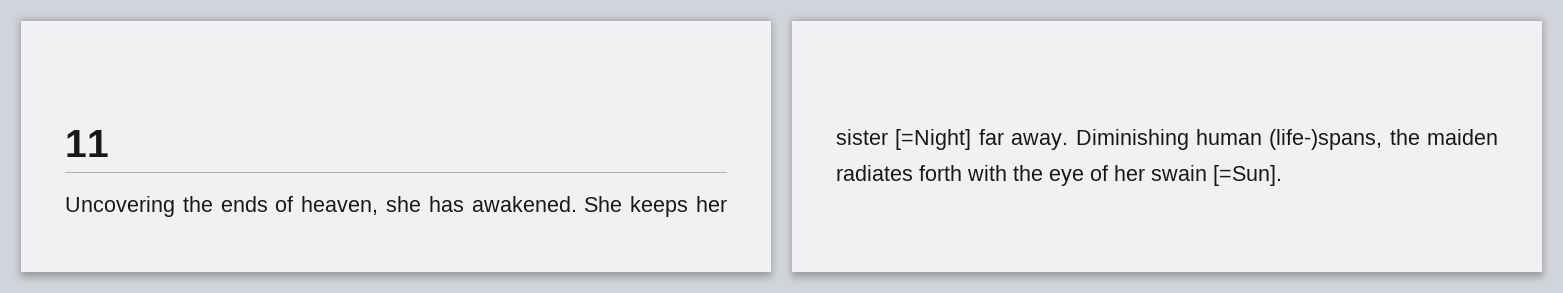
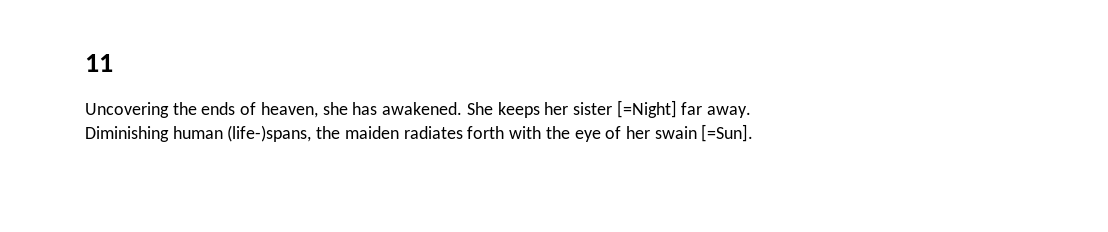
- She keeps her sister [=Night] far away. Diminishing human (life-)spans, the maiden radiates forth with the eye of her swain [=Sun].
+ She keeps her sister [=Night] far away.
+ Diminishing human (life-)spans, the maiden radiates forth with the eye of her swain [=Sun].

